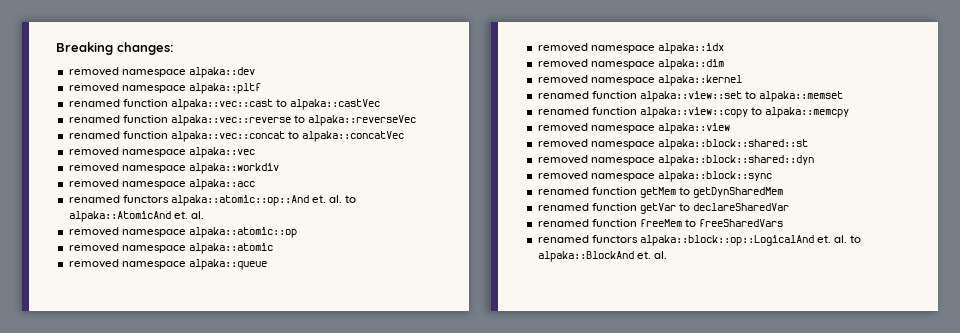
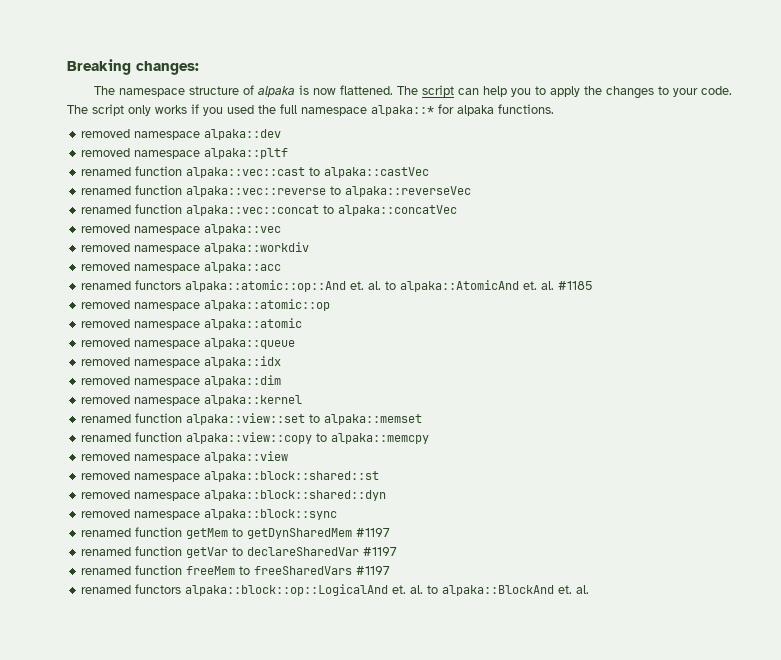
+ The namespace structure of alpaka is now flattened. The script can help you to apply the changes to your code. The script only works if you used the full namespace alpaka::* for alpaka functions.
- renamed functors alpaka::atomic::op::And et. al. to alpaka::AtomicAnd et. al.
+ renamed functors alpaka::atomic::op::And et. al. to alpaka::AtomicAnd et. al. #1185
- renamed function getMem to getDynSharedMem
+ renamed function getMem to getDynSharedMem #1197
- renamed function getVar to declareSharedVar
+ renamed function getVar to declareSharedVar #1197
- renamed function freeMem to freeSharedVars
+ renamed function freeMem to freeSharedVars #1197

